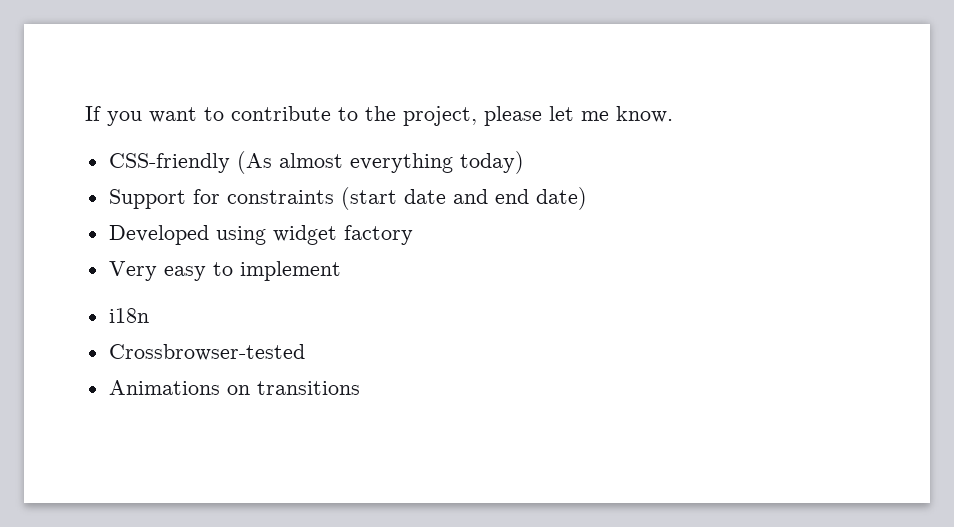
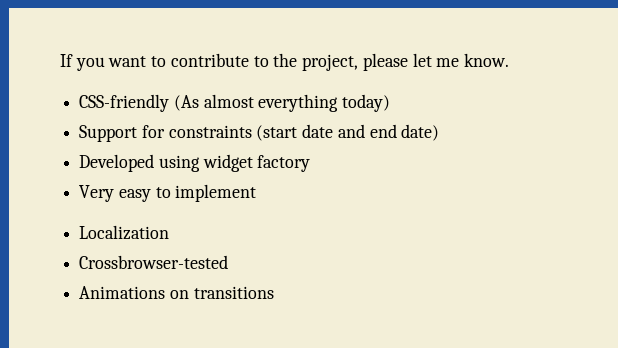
- i18n
+ Localization

